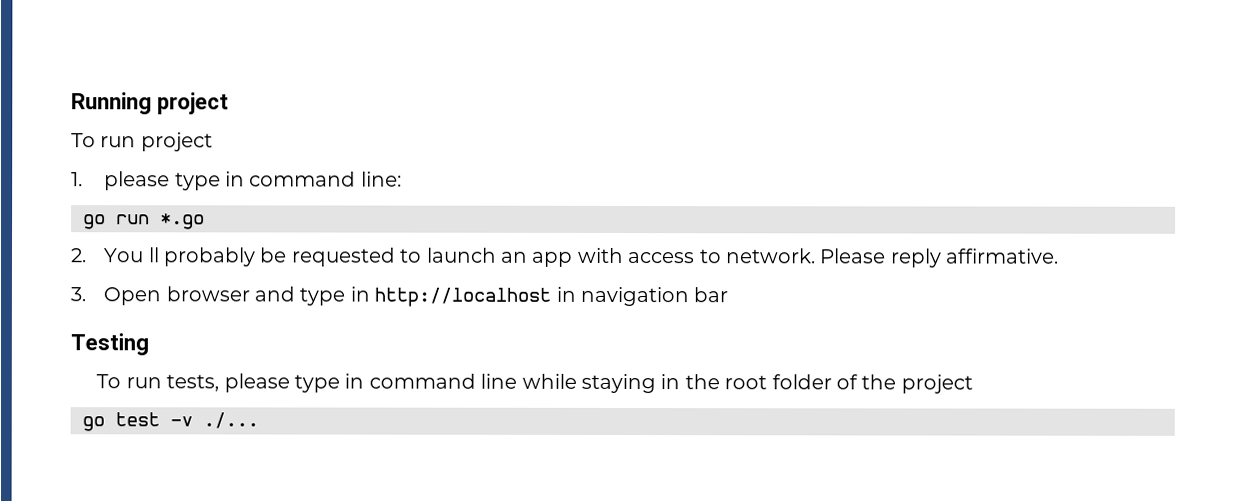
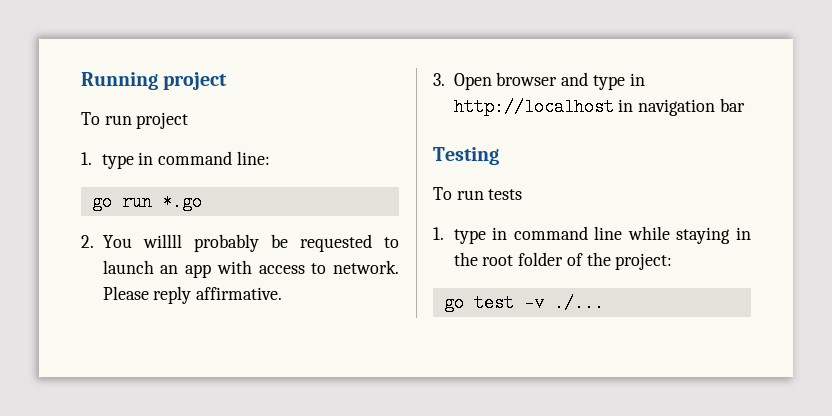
- 1. please type in command line:
+ 1. type in command line:
- 2. You ll probably be requested to launch an app with access to network.
+ 2. You willll probably be requested to launch an app with access to network.
- To run tests, please type in command line while staying in the root folder of the project
+ To run tests
+ 1. type in command line while staying in the root folder of the project:

